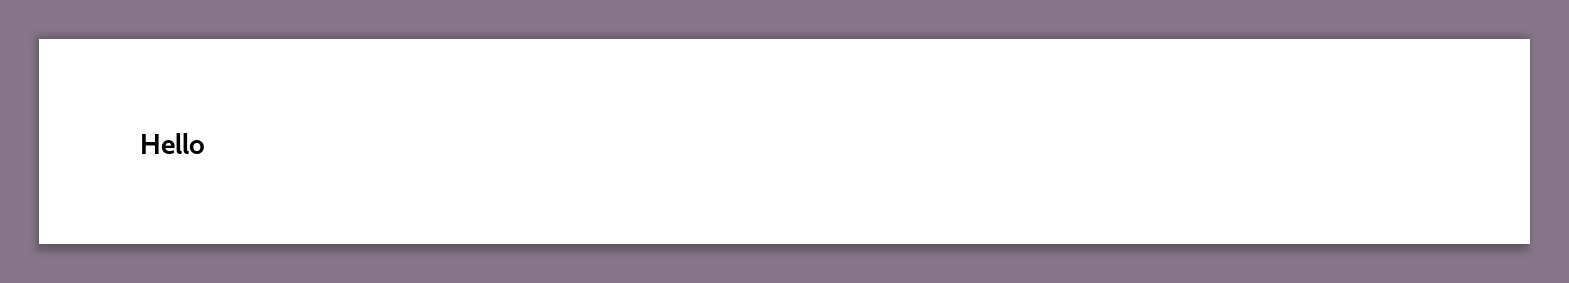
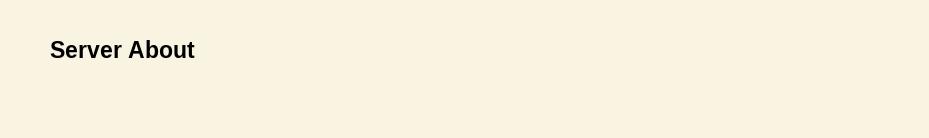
- Hello
+ Server About

